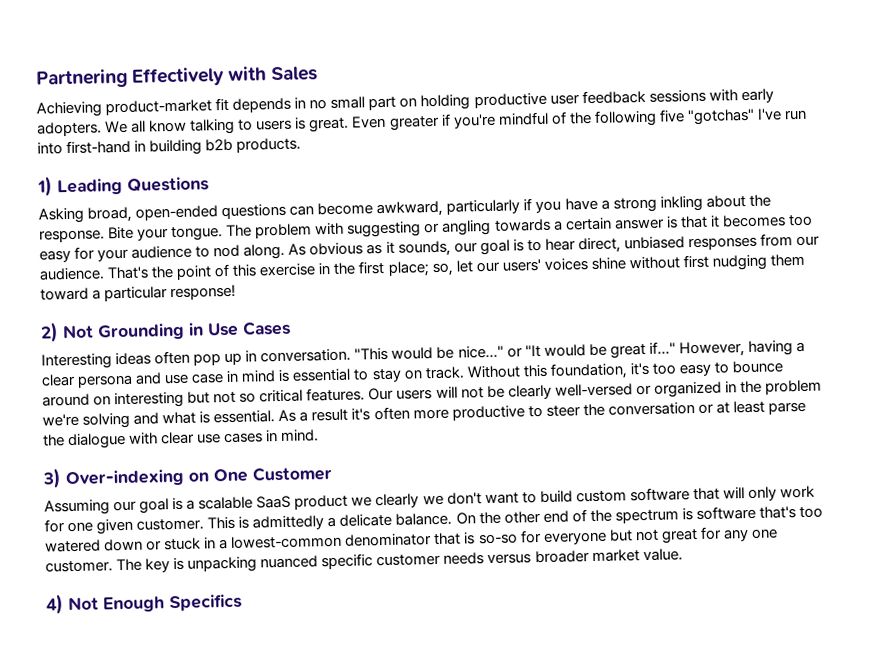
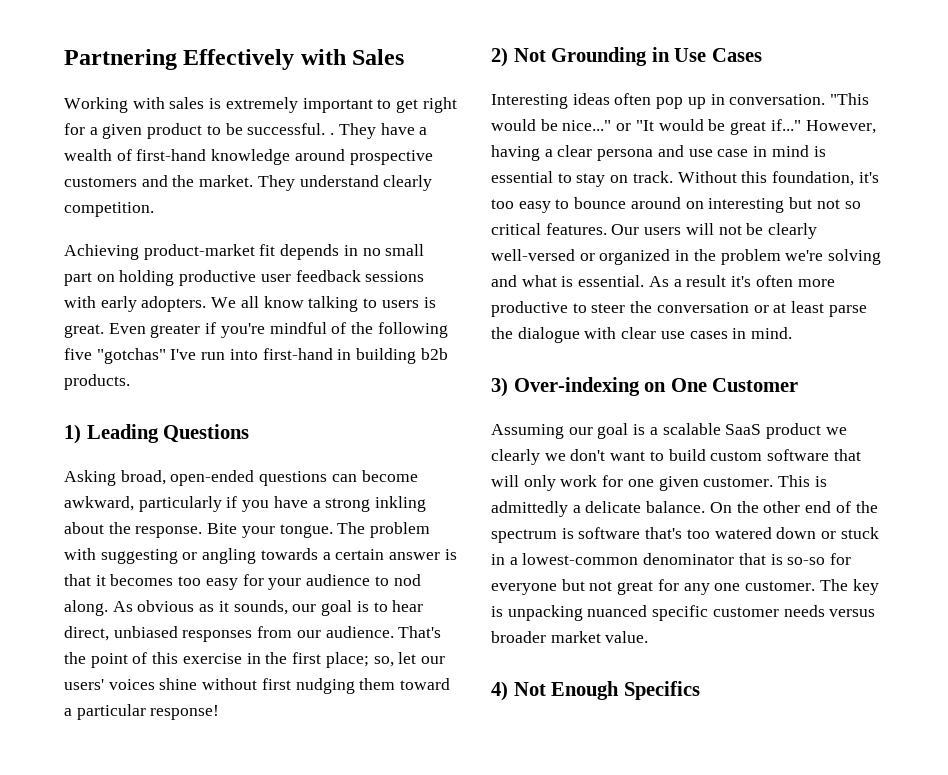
+ Working with sales is extremely important to get right for a given product to be successful. . They have a wealth of first-hand knowledge around prospective customers and the market. They understand clearly competition.

